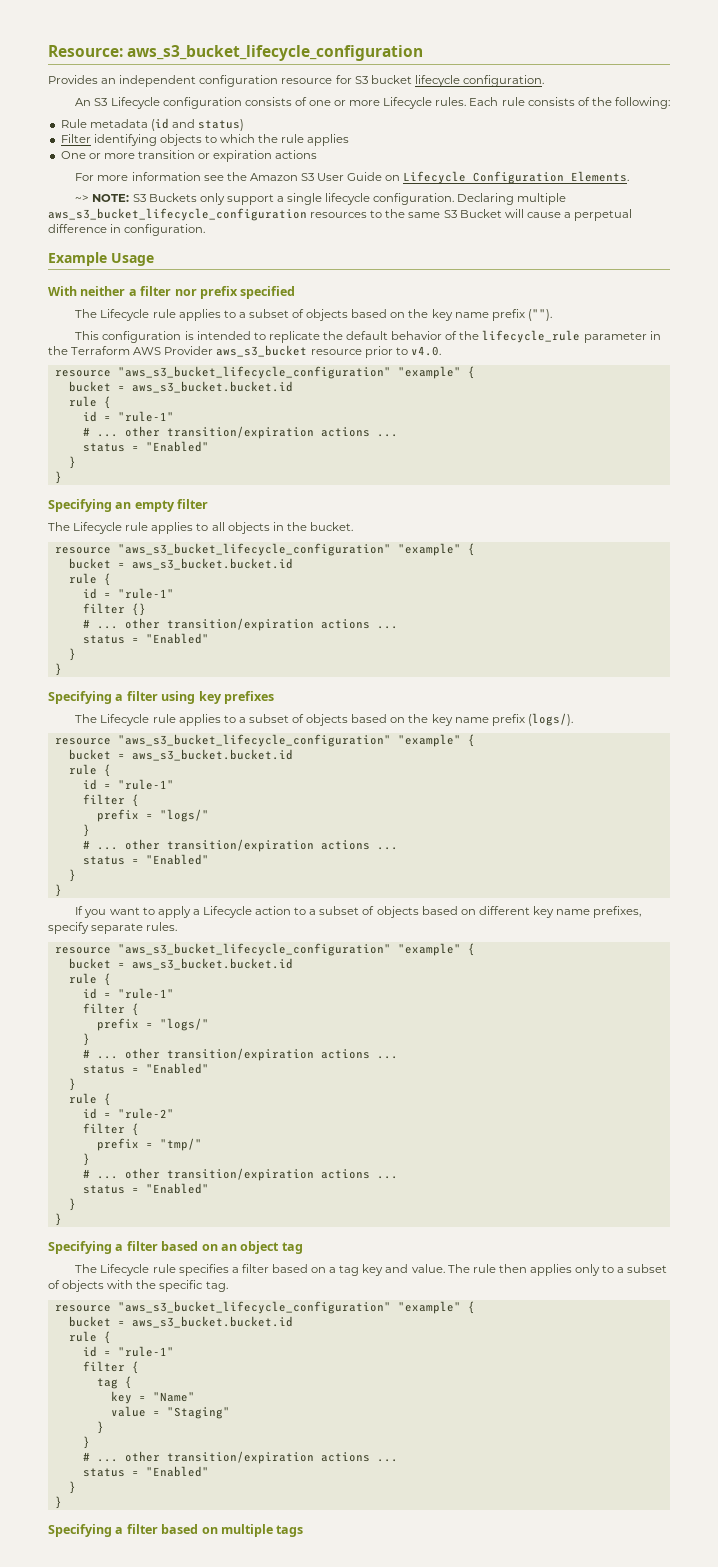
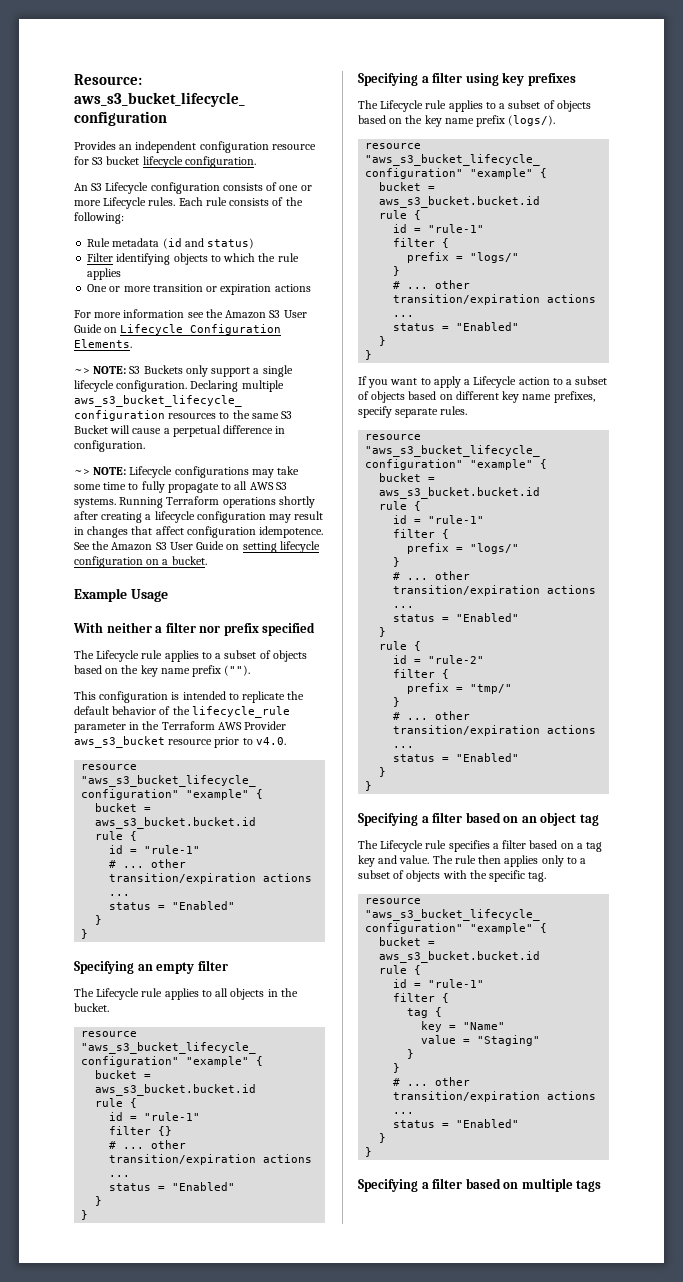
+ ~> NOTE: Lifecycle configurations may take some time to fully propagate to all AWS S3 systems. Running Terraform operations shortly after creating a lifecycle configuration may result in changes that affect configuration idempotence. See the Amazon S3 User Guide on setting lifecycle configuration on a bucket.

